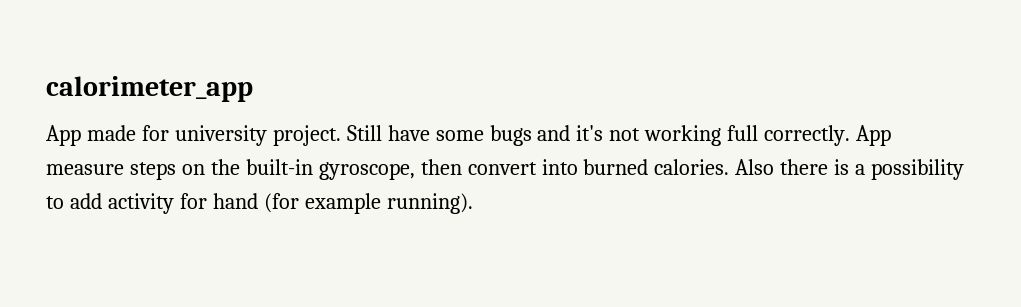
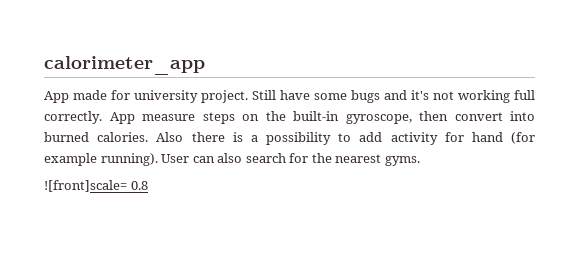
+ User can also search for the nearest gyms.
+ ![front]scale= 0.8

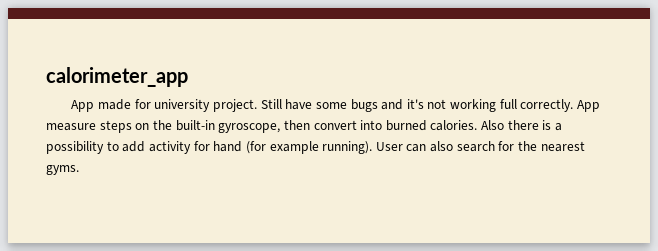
- ![front]scale= 0.8

